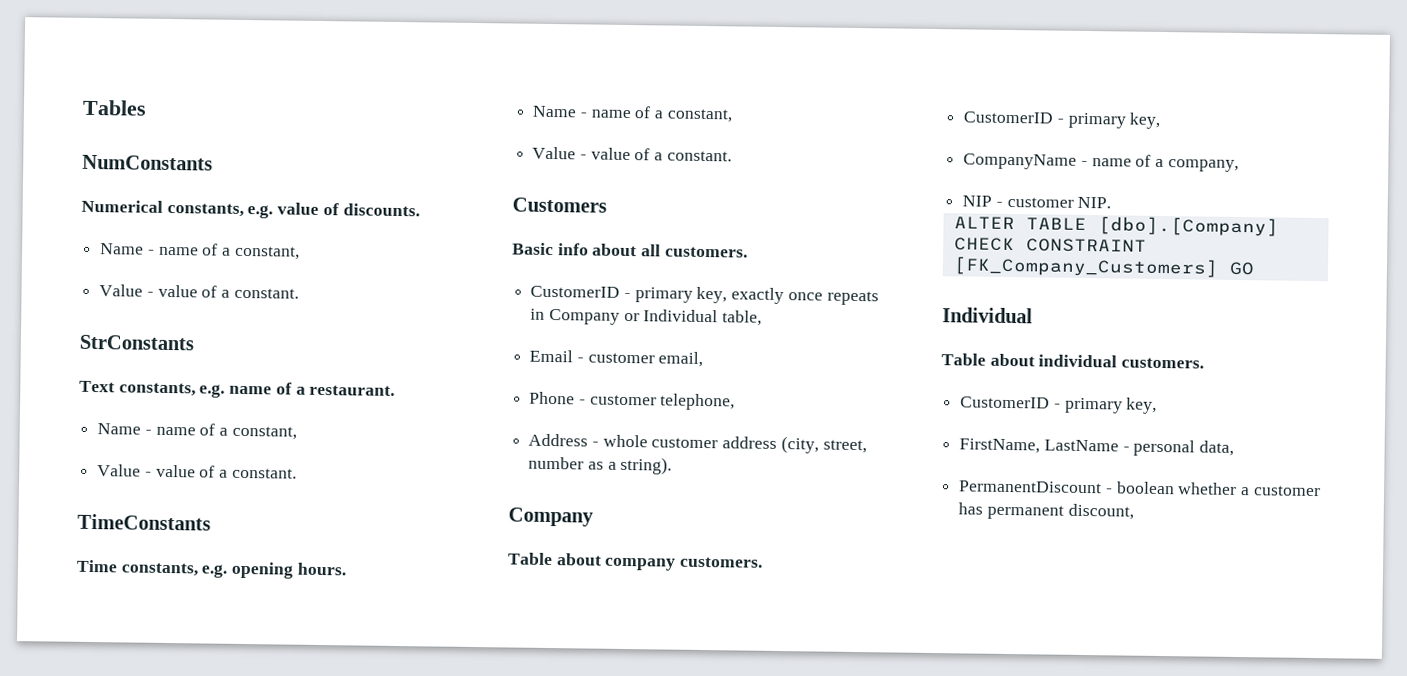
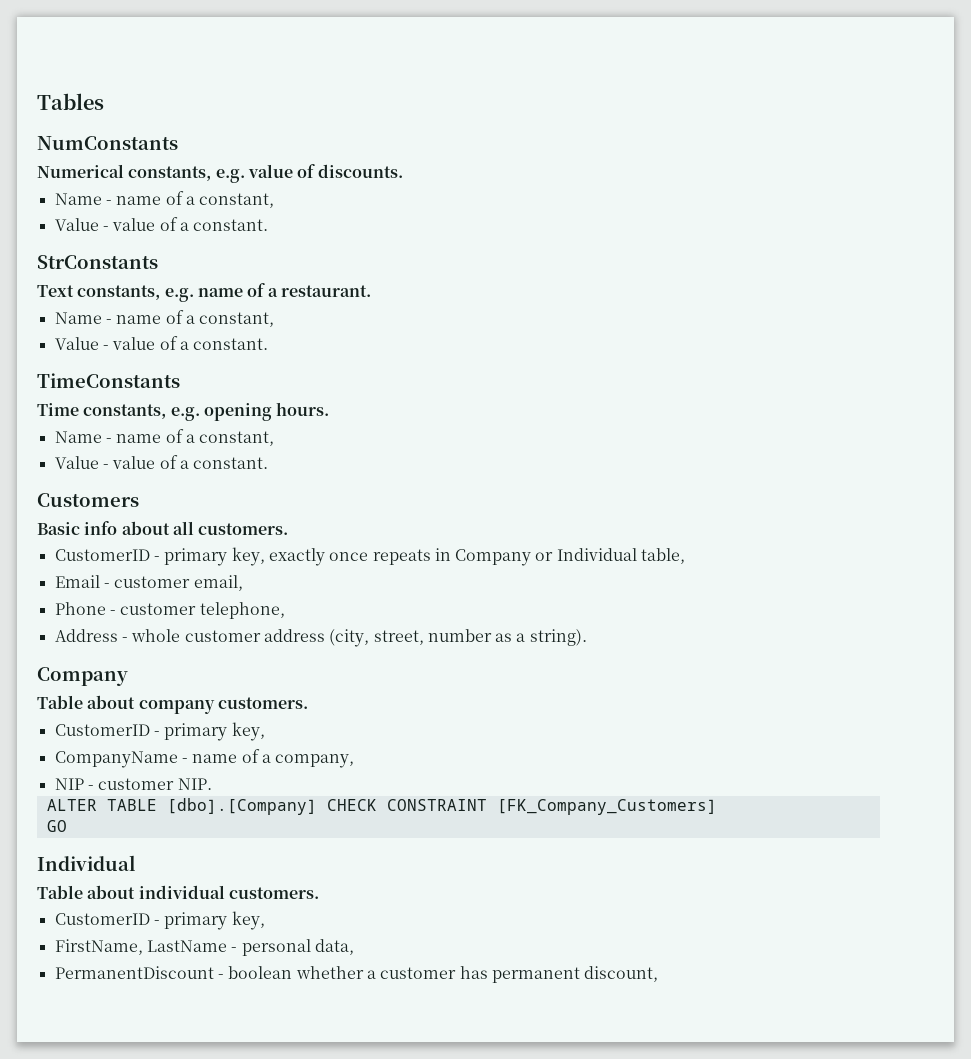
- ALTER TABLE [dbo].[Company] CHECK CONSTRAINT [FK_Company_Customers] GO
+ ALTER TABLE [dbo].[Company] CHECK CONSTRAINT [FK_Company_Customers]
+ GO

